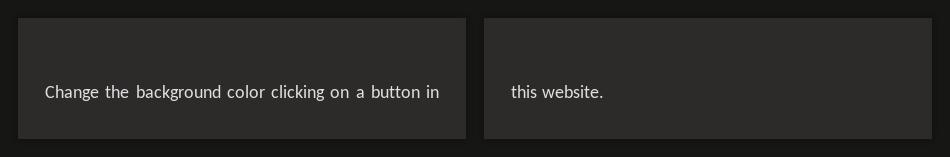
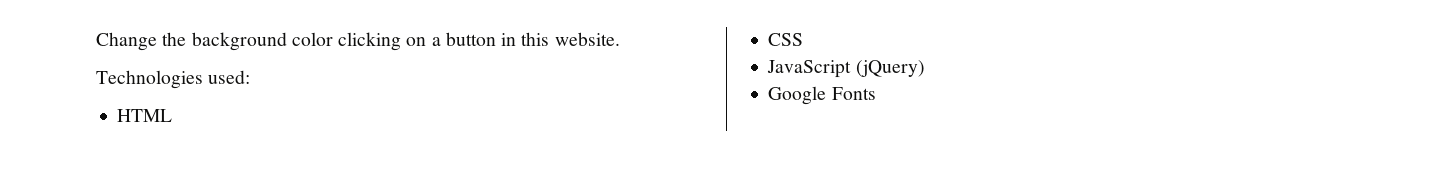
+ Technologies used:
+ HTML
+ CSS
+ JavaScript (jQuery)
+ Google Fonts

